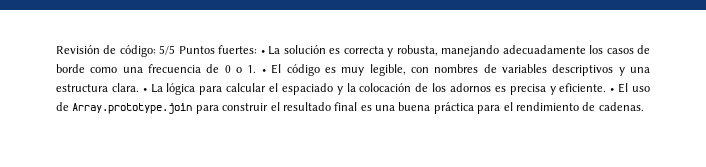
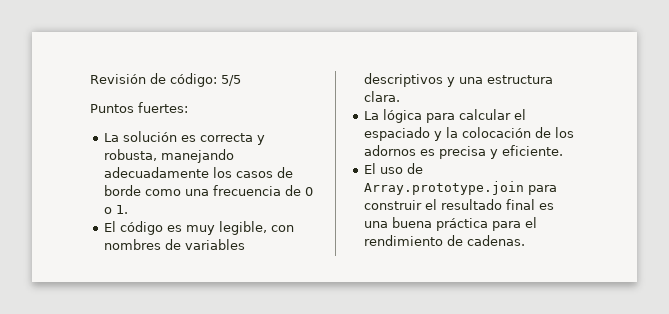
- 5/5 Puntos fuertes: • La solución es correcta y robusta, manejando adecuadamente los casos de borde como una frecuencia de 0 o 1. • El código es muy legible, con nombres de variables descriptivos y una estructura clara. • La lógica para calcular el espaciado y la colocación de los adornos es precisa y eficiente. • El uso de Array.prototype.join para construir el resultado final es una buena práctica para el rendimiento de cadenas.
+ 5/5
+ Puntos fuertes:
+ La solución es correcta y robusta, manejando adecuadamente los casos de borde como una frecuencia de 0 o 1.
+ El código es muy legible, con nombres de variables descriptivos y una estructura clara.
+ La lógica para calcular el espaciado y la colocación de los adornos es precisa y eficiente.
+ El uso de Array.prototype.join para construir el resultado final es una buena práctica para el rendimiento de cadenas.

